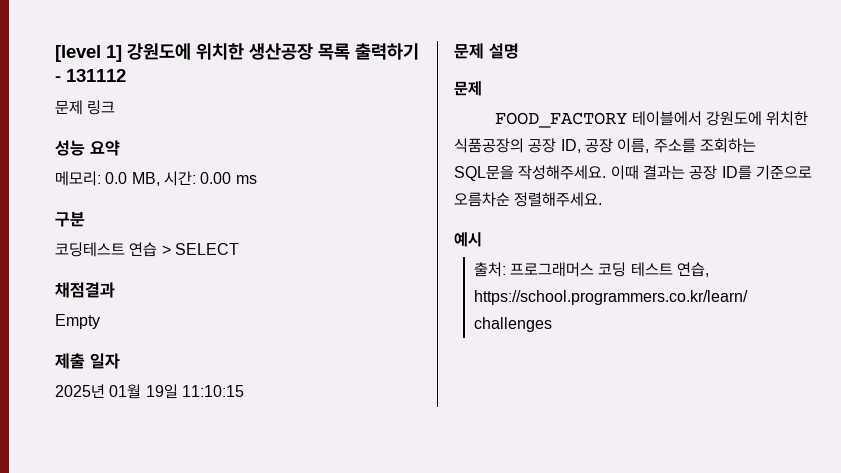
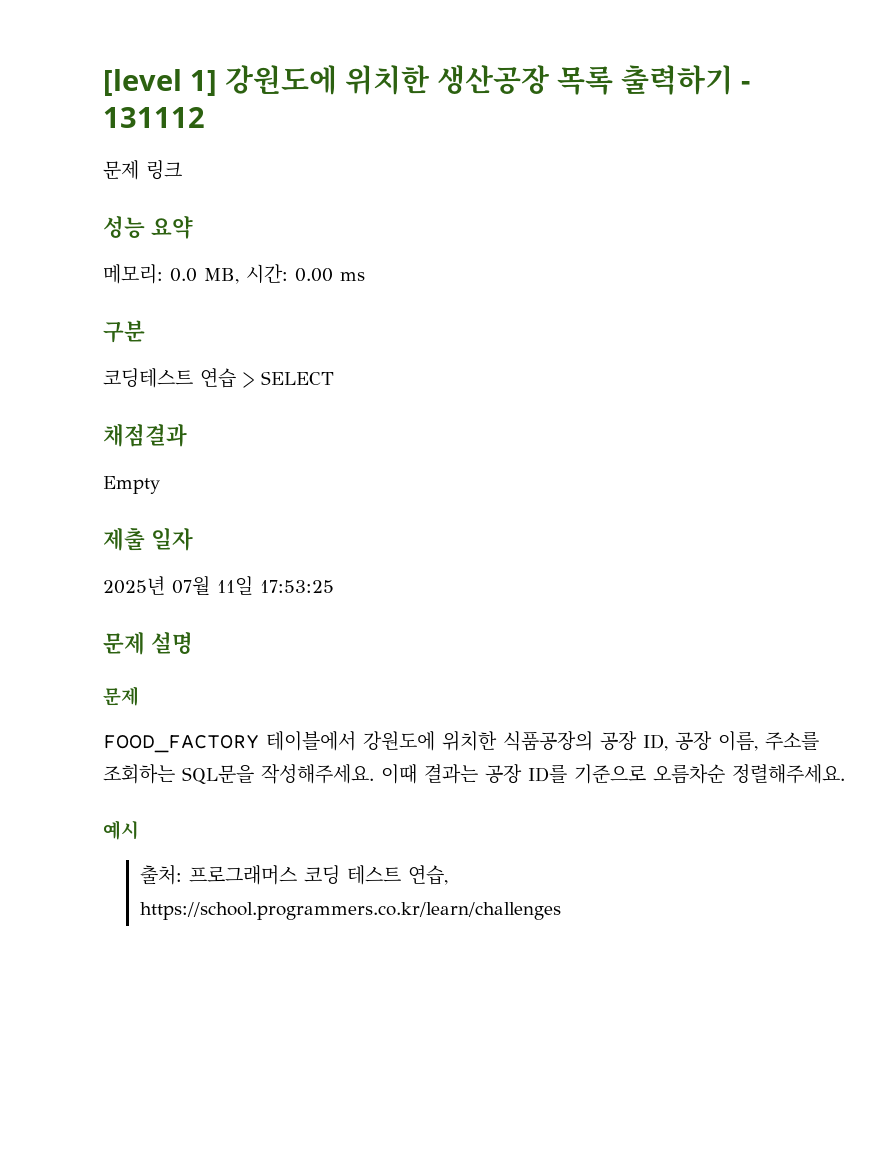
- 2025년 01월 19일 11:10:15
+ 2025년 07월 11일 17:53:25

